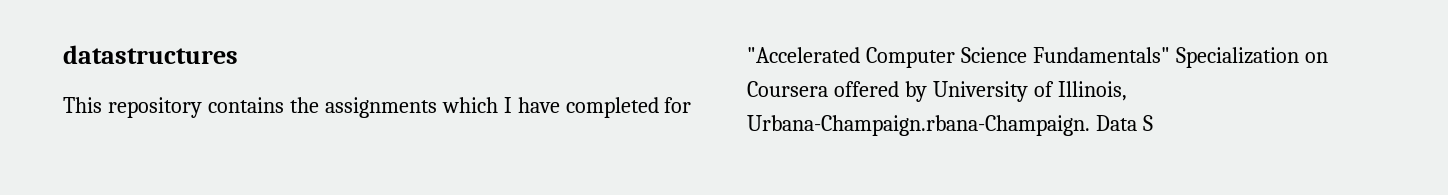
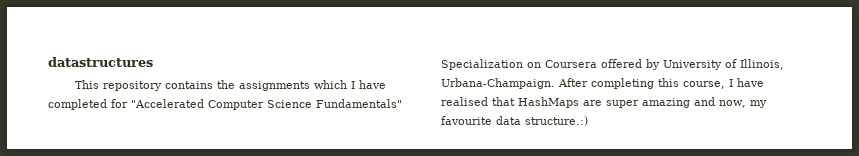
- This repository contains the assignments which I have completed for "Accelerated Computer Science Fundamentals" Specialization on Coursera offered by University of Illinois, Urbana-Champaign.rbana-Champaign. Data S
+ This repository contains the assignments which I have completed for "Accelerated Computer Science Fundamentals" Specialization on Coursera offered by University of Illinois, Urbana-Champaign. After completing this course, I have realised that HashMaps are super amazing and now, my favourite data structure.:)

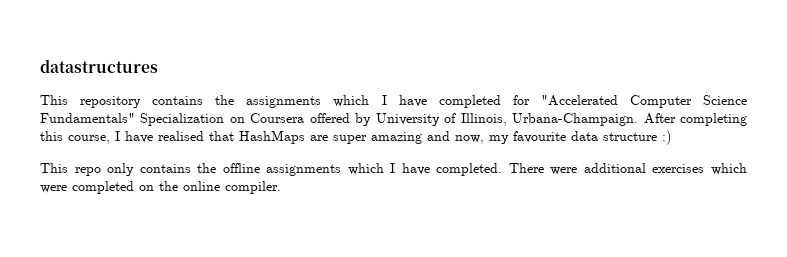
- After completing this course, I have realised that HashMaps are super amazing and now, my favourite data structure.:)
+ After completing this course, I have realised that HashMaps are super amazing and now, my favourite data structure :)
+ This repo only contains the offline assignments which I have completed. There were additional exercises which were completed on the online compiler.

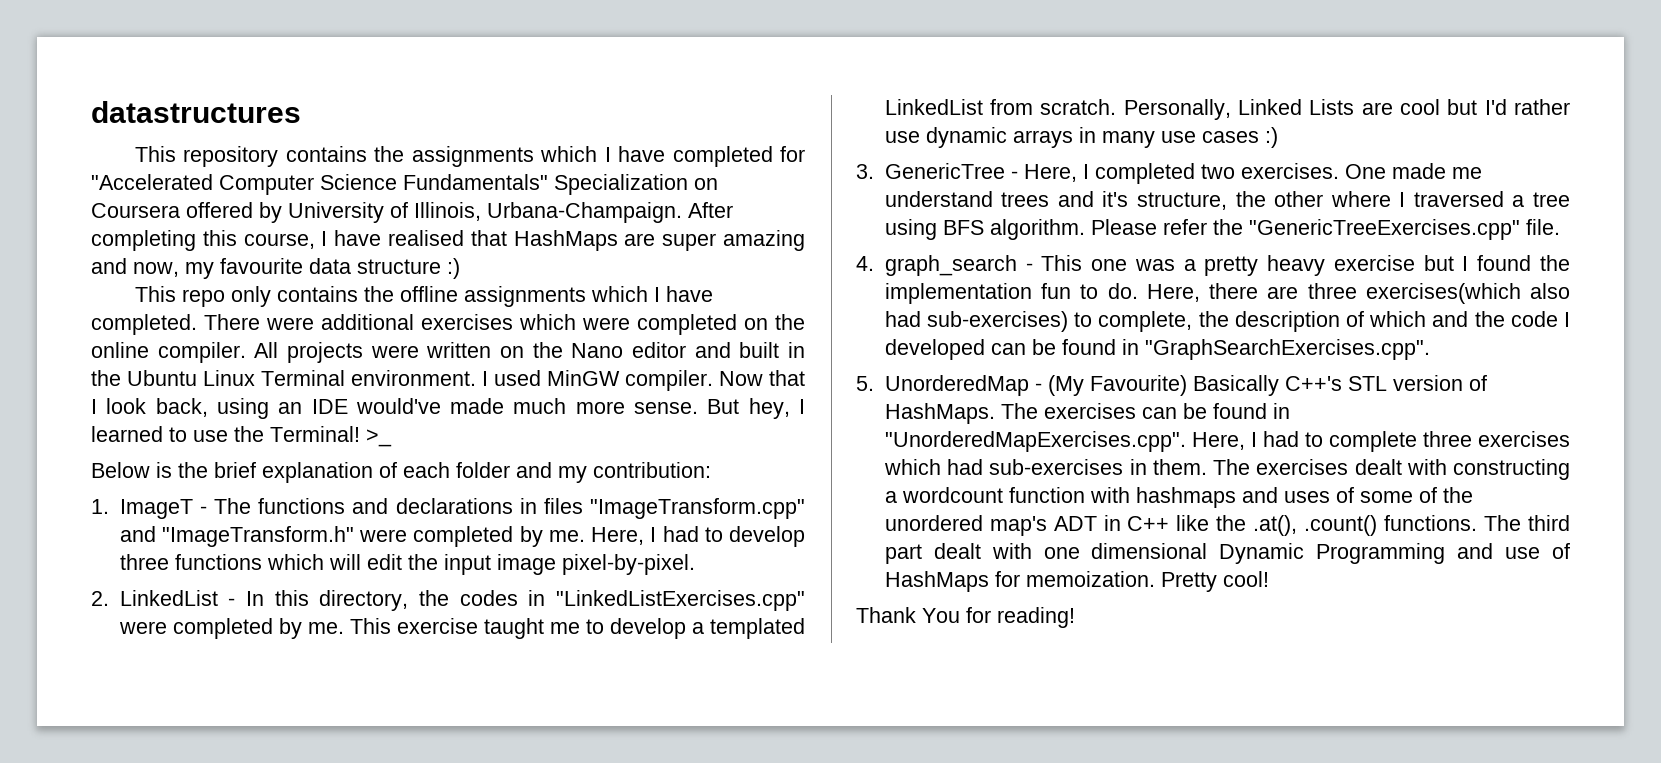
+ All projects were written on the Nano editor and built in the Ubuntu Linux Terminal environment. I used MinGW compiler. Now that I look back, using an IDE would've made much more sense. But hey, I learned to use the Terminal! >_
+ Below is the brief explanation of each folder and my contribution:
+ 1. ImageT - The functions and declarations in files "ImageTransform.cpp" and "ImageTransform.h" were completed by me. Here, I had to develop three functions which will edit the input image pixel-by-pixel.
+ 2. LinkedList - In this directory, the codes in "LinkedListExercises.cpp" were completed by me. This exercise taught me to develop a templated LinkedList from scratch. Personally, Linked Lists are cool but I'd rather use dynamic arrays in many use cases :)
+ 3. GenericTree - Here, I completed two exercises. One made me understand trees and it's structure, the other where I traversed a tree using BFS algorithm. Please refer the "GenericTreeExercises.cpp" file.
+ 4. graph_search - This one was a pretty heavy exercise but I found the implementation fun to do. Here, there are three exercises(which also had sub-exercises) to complete, the description of which and the code I developed can be found in "GraphSearchExercises.cpp".
+ 5. UnorderedMap - (My Favourite) Basically C++'s STL version of HashMaps. The exercises can be found in "UnorderedMapExercises.cpp". Here, I had to complete three exercises which had sub-exercises in them. The exercises dealt with constructing a wordcount function with hashmaps and uses of some of the unordered map's ADT in C++ like the .at(), .count() functions. The third part dealt with one dimensional Dynamic Programming and use of HashMaps for memoization. Pretty cool!
+ Thank You for reading!

